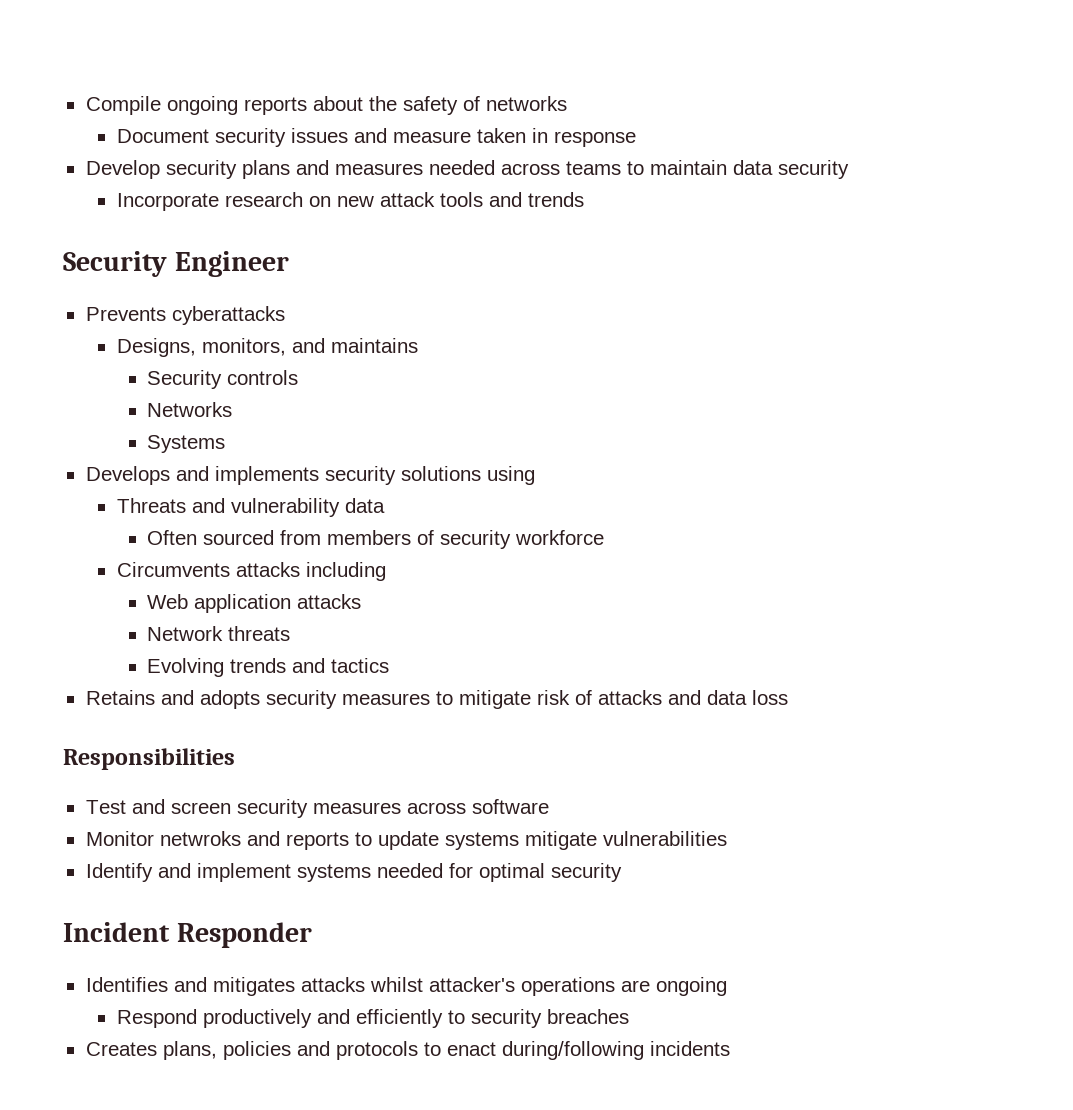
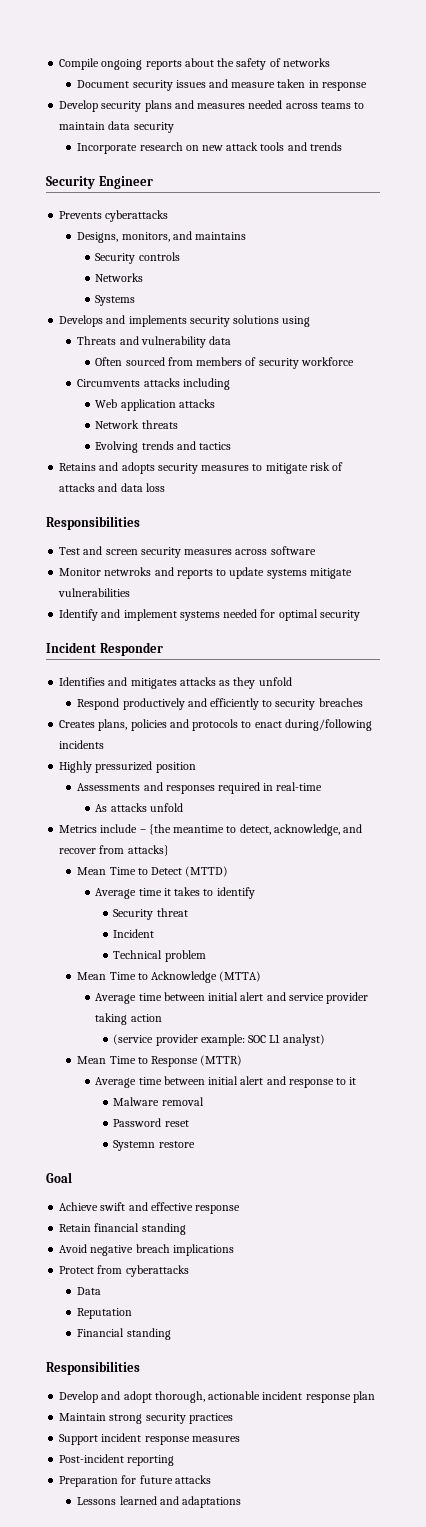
- Identifies and mitigates attacks whilst attacker's operations are ongoing
+ Identifies and mitigates attacks as they unfold
+ Highly pressurized position
+ Assessments and responses required in real-time
+ As attacks unfold
+ Metrics include – {the meantime to detect, acknowledge, and recover from attacks}
+ Mean Time to Detect (MTTD)
+ Average time it takes to identify
+ Security threat
+ Incident
+ Technical problem
+ Mean Time to Acknowledge (MTTA)
+ Average time between initial alert and service provider taking action
+ (service provider example: SOC L1 analyst)
+ Mean Time to Response (MTTR)
+ Average time between initial alert and response to it
+ Malware removal
+ Password reset
+ Systemn restore
+ Goal
+ Achieve swift and effective response
+ Retain financial standing
+ Avoid negative breach implications
+ Protect from cyberattacks
+ Data
+ Reputation
+ Financial standing
+ Responsibilities
+ Develop and adopt thorough, actionable incident response plan
+ Maintain strong security practices
+ Support incident response measures
+ Post-incident reporting
+ Preparation for future attacks
+ Lessons learned and adaptations

